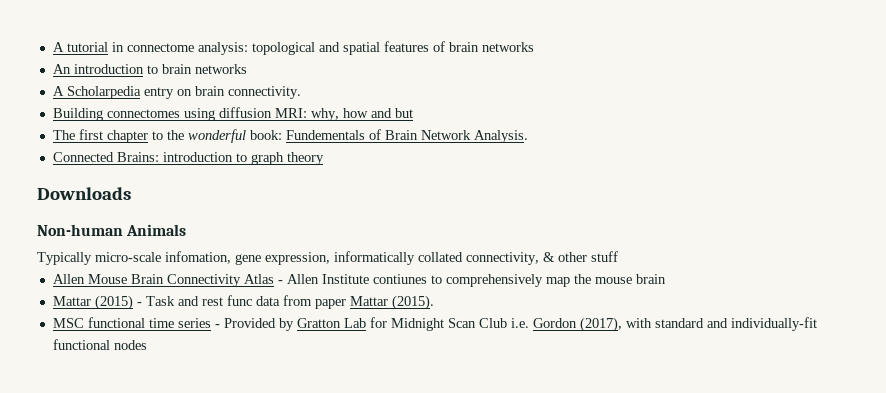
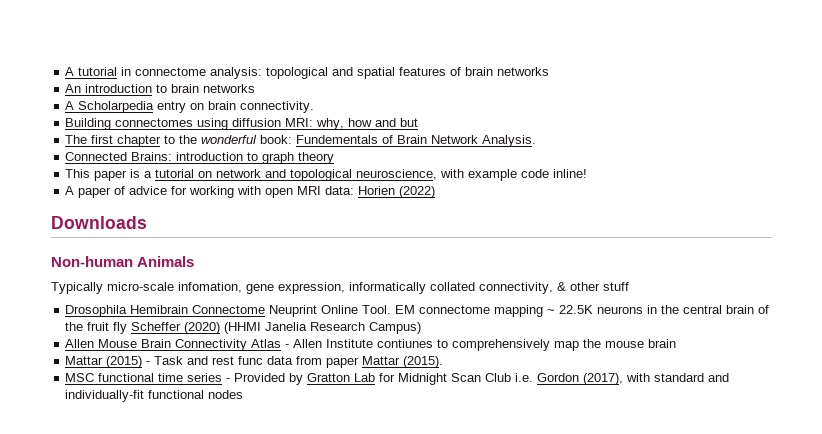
+ This paper is a tutorial on network and topological neuroscience, with example code inline!
+ A paper of advice for working with open MRI data: Horien (2022)
+ Drosophila Hemibrain Connectome Neuprint Online Tool. EM connectome mapping ~ 22.5K neurons in the central brain of the fruit fly Scheffer (2020) (HHMI Janelia Research Campus)

